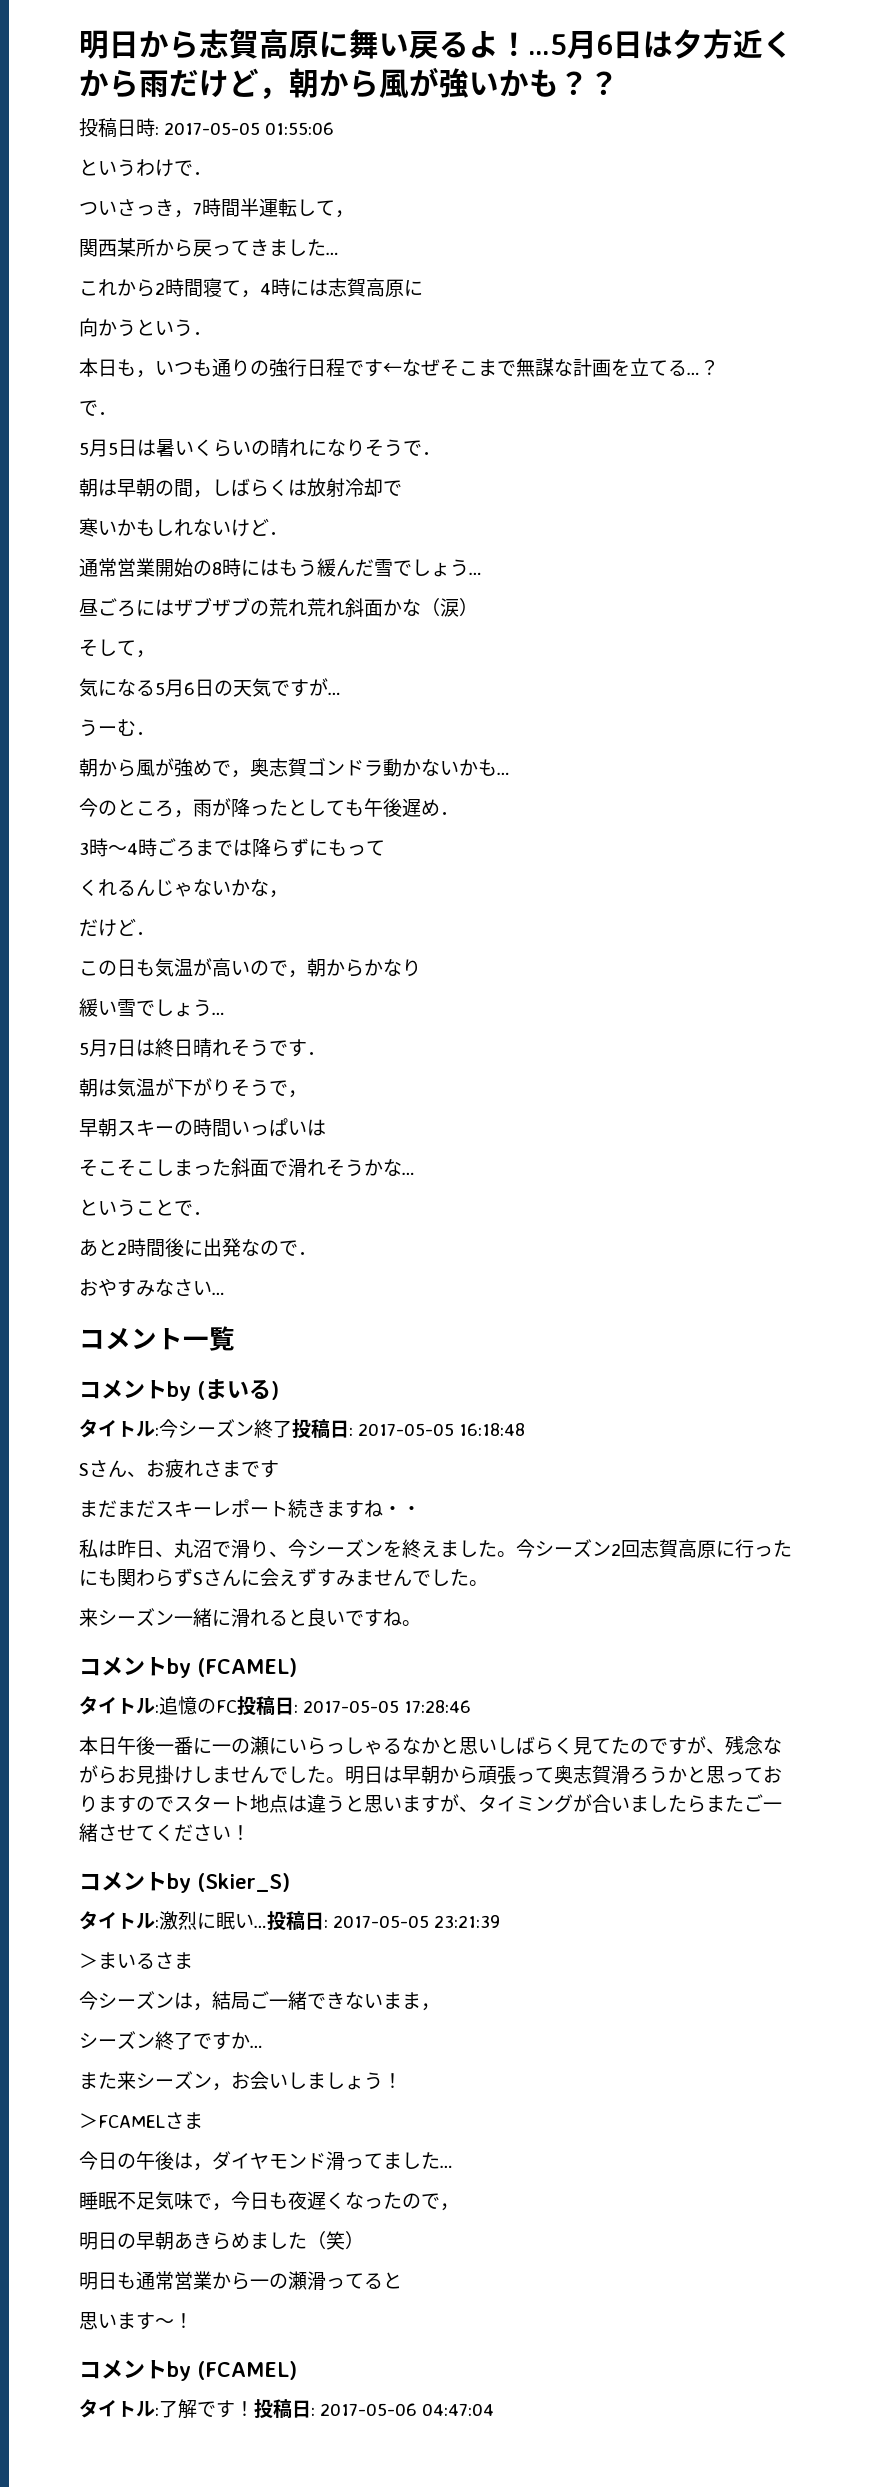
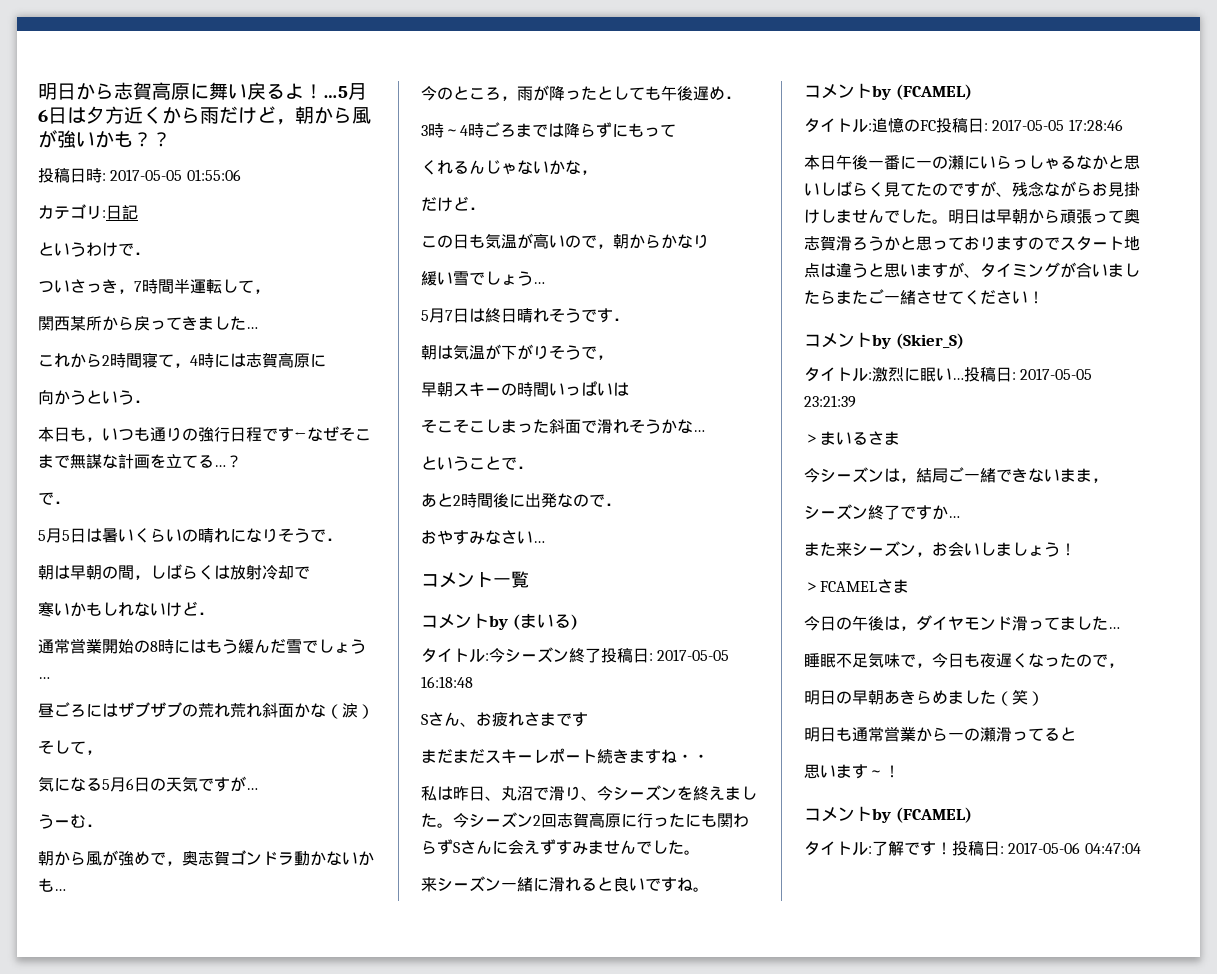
+ カテゴリ:日記

